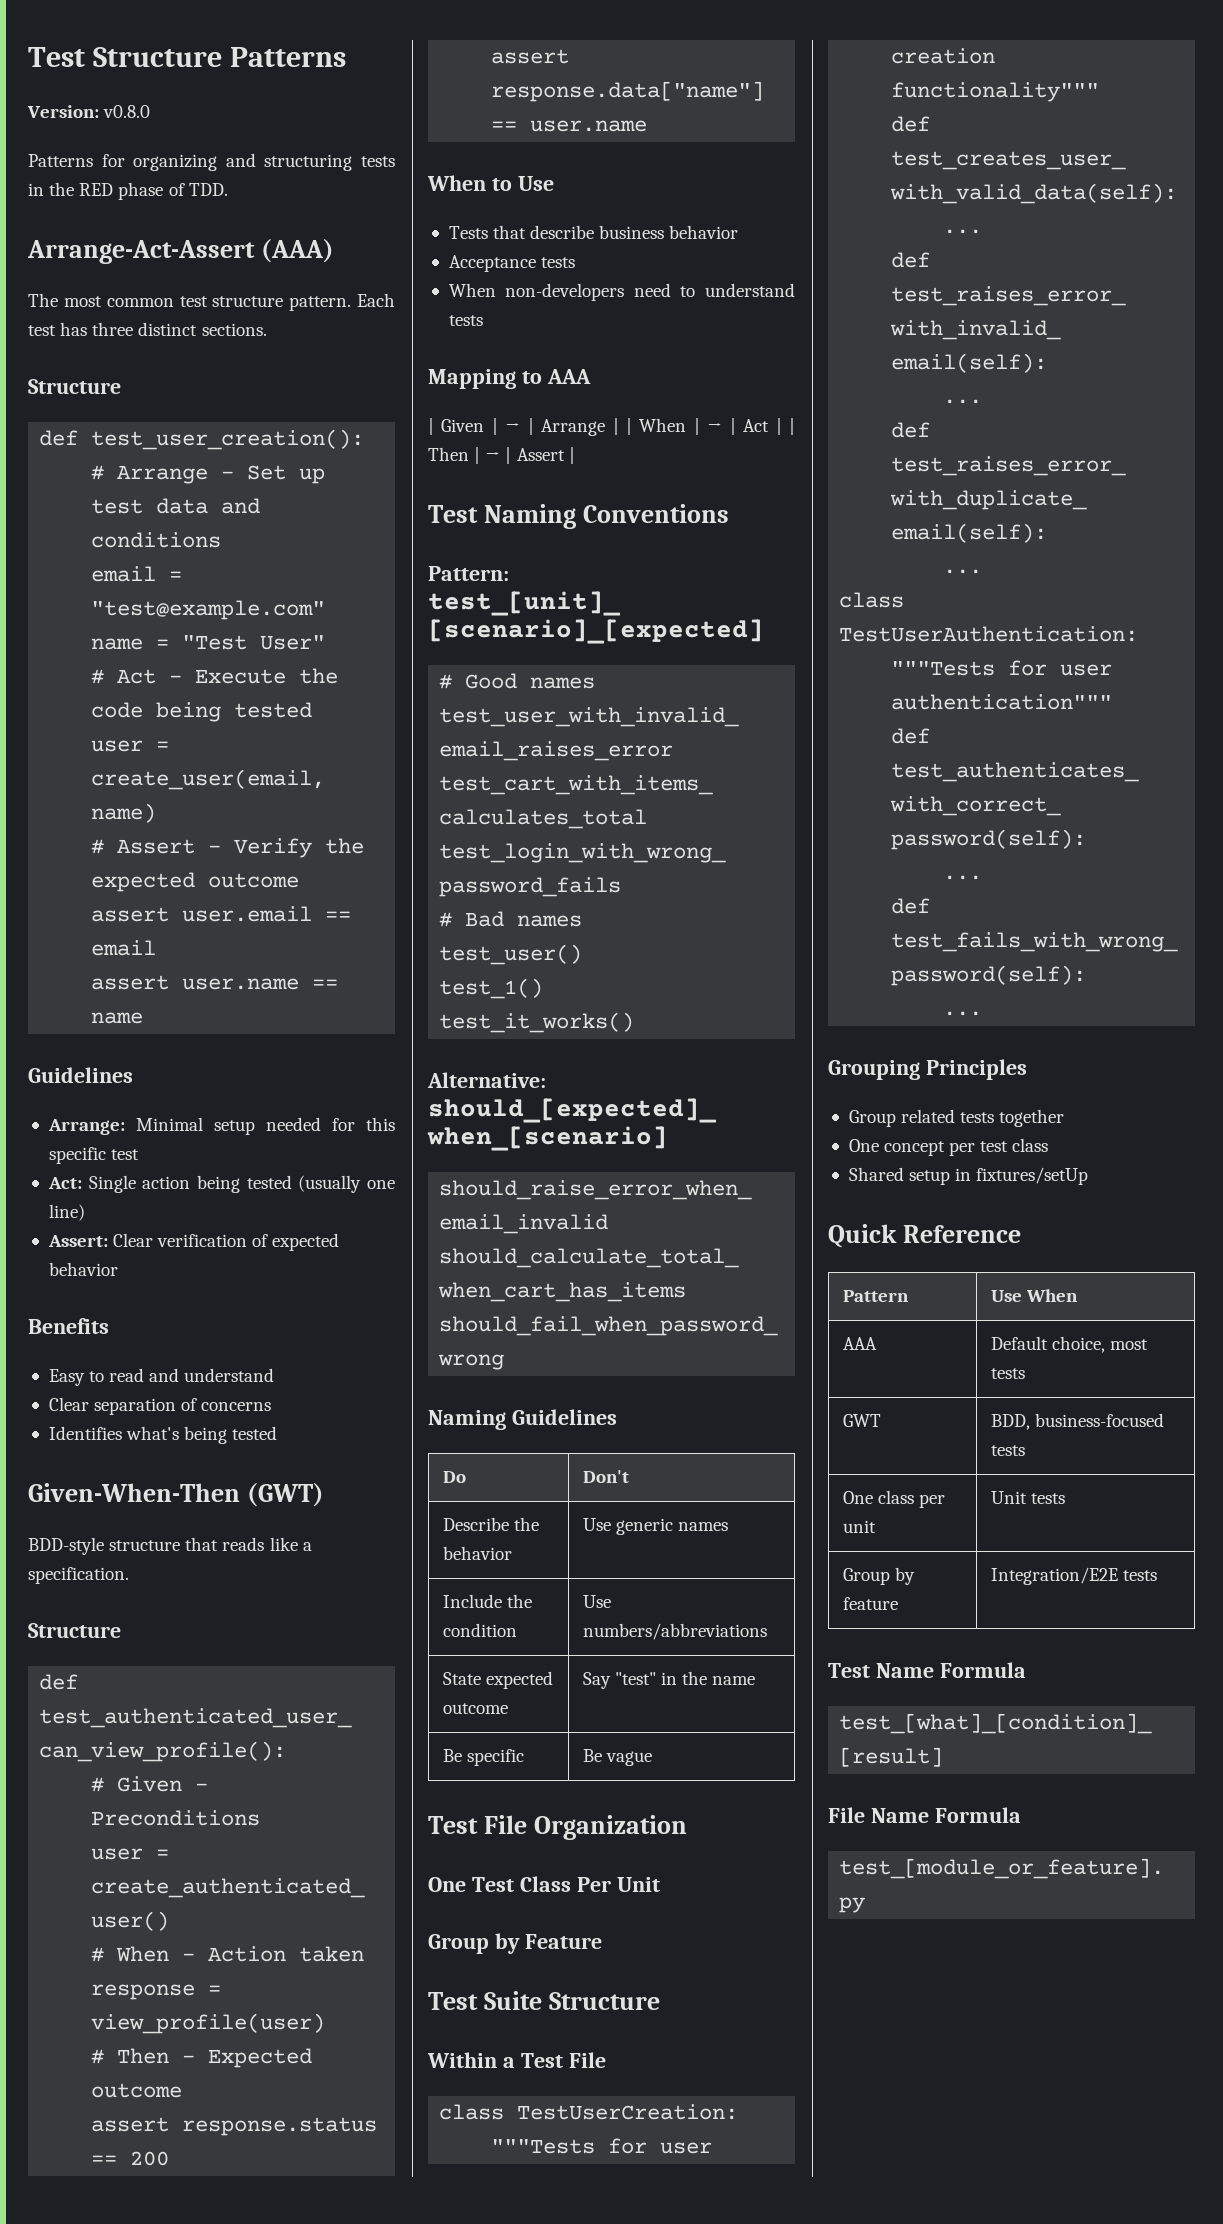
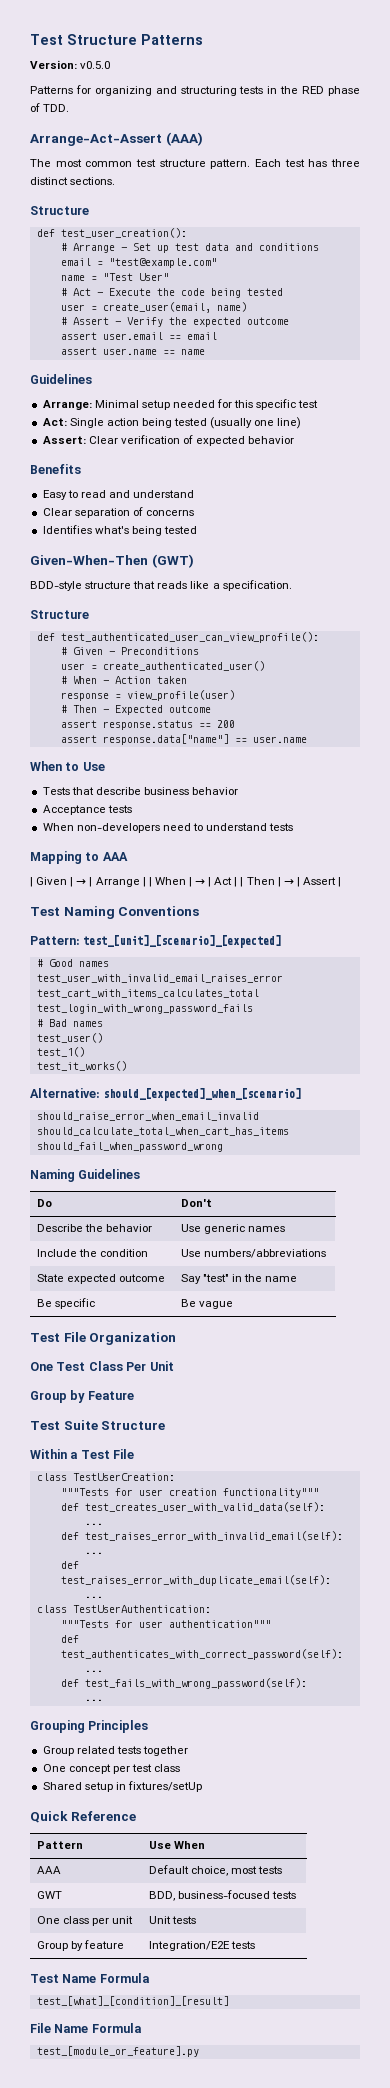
- Version: v0.8.0
+ Version: v0.5.0

